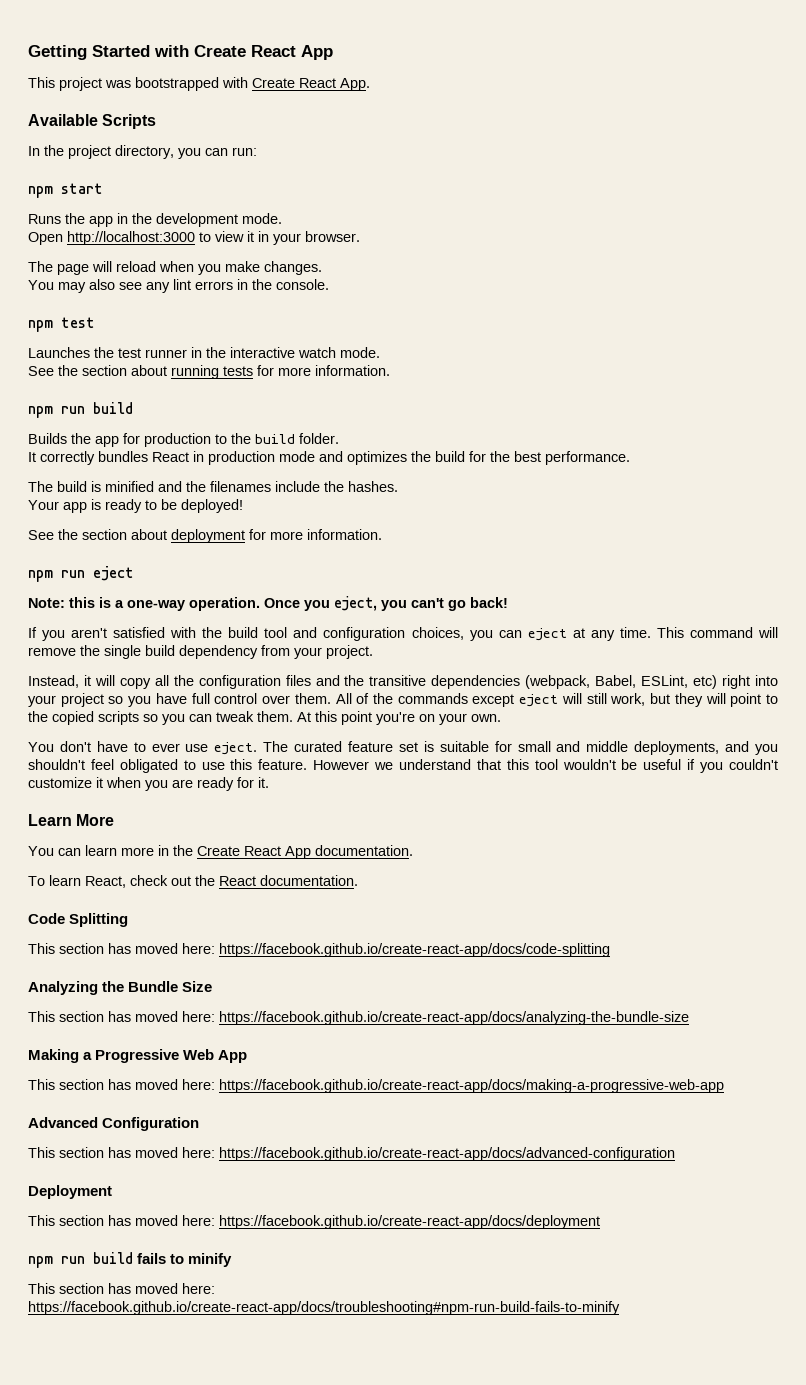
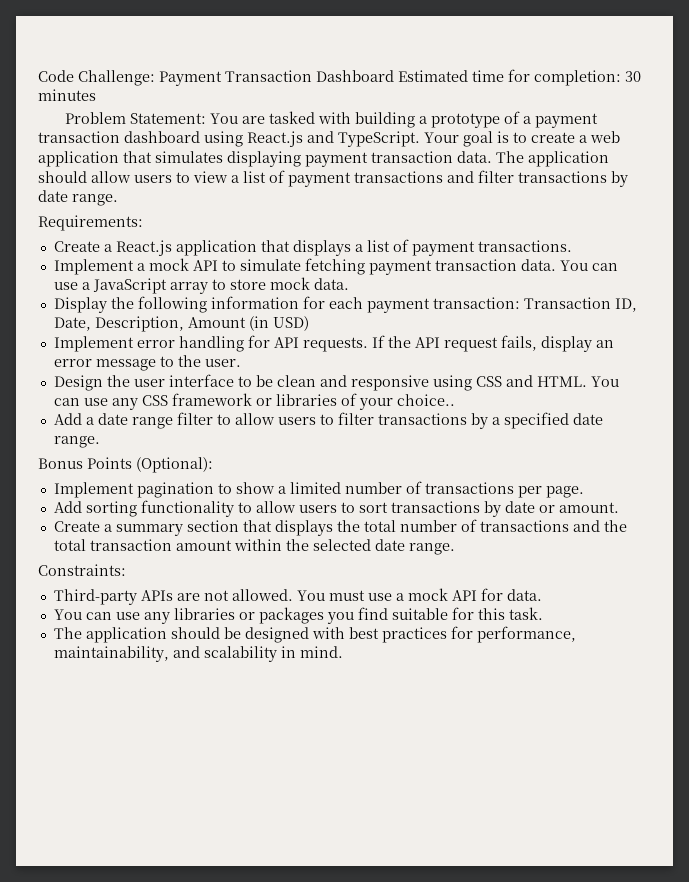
- Getting Started with Create React App
- This project was bootstrapped with Create React App.
- Available Scripts
- In the project directory, you can run:
- npm start
- Runs the app in the development mode.
- Open http://localhost:3000 to view it in your browser.
- The page will reload when you make changes.
- You may also see any lint errors in the console.
- npm test
- Launches the test runner in the interactive watch mode.
- See the section about running tests for more information.
- npm run build
- Builds the app for production to the build folder.
- It correctly bundles React in production mode and optimizes the build for the best performance.
- The build is minified and the filenames include the hashes.
- Your app is ready to be deployed!
- See the section about deployment for more information.
- npm run eject
- Note: this is a one-way operation. Once you eject, you can't go back!
- If you aren't satisfied with the build tool and configuration choices, you can eject at any time. This command will remove the single build dependency from your project.
- Instead, it will copy all the configuration files and the transitive dependencies (webpack, Babel, ESLint, etc) right into your project so you have full control over them. All of the commands except eject will still work, but they will point to the copied scripts so you can tweak them. At this point you're on your own.
- You don't have to ever use eject. The curated feature set is suitable for small and middle deployments, and you shouldn't feel obligated to use this feature. However we understand that this tool wouldn't be useful if you couldn't customize it when you are ready for it.
- Learn More
- You can learn more in the Create React App documentation.
- To learn React, check out the React documentation.
- Code Splitting
- This section has moved here: https://facebook.github.io/create-react-app/docs/code-splitting
- Analyzing the Bundle Size
- This section has moved here: https://facebook.github.io/create-react-app/docs/analyzing-the-bundle-size
- Making a Progressive Web App
- This section has moved here: https://facebook.github.io/create-react-app/docs/making-a-progressive-web-app
- Advanced Configuration
- This section has moved here: https://facebook.github.io/create-react-app/docs/advanced-configuration
- Deployment
- This section has moved here: https://facebook.github.io/create-react-app/docs/deployment
- npm run build fails to minify
- This section has moved here: https://facebook.github.io/create-react-app/docs/troubleshooting#npm-run-build-fails-to-minify
+ Code Challenge: Payment Transaction Dashboard Estimated time for completion: 30 minutes
+ Problem Statement: You are tasked with building a prototype of a payment transaction dashboard using React.js and TypeScript. Your goal is to create a web application that simulates displaying payment transaction data. The application should allow users to view a list of payment transactions and filter transactions by date range.
+ Requirements:
+ Create a React.js application that displays a list of payment transactions.
+ Implement a mock API to simulate fetching payment transaction data. You can use a JavaScript array to store mock data.
+ Display the following information for each payment transaction: Transaction ID, Date, Description, Amount (in USD)
+ Implement error handling for API requests. If the API request fails, display an error message to the user.
+ Design the user interface to be clean and responsive using CSS and HTML. You can use any CSS framework or libraries of your choice..
+ Add a date range filter to allow users to filter transactions by a specified date range.
+ Bonus Points (Optional):
+ Implement pagination to show a limited number of transactions per page.
+ Add sorting functionality to allow users to sort transactions by date or amount.
+ Create a summary section that displays the total number of transactions and the total transaction amount within the selected date range.
+ Constraints:
+ Third-party APIs are not allowed. You must use a mock API for data.
+ You can use any libraries or packages you find suitable for this task.
+ The application should be designed with best practices for performance, maintainability, and scalability in mind.

